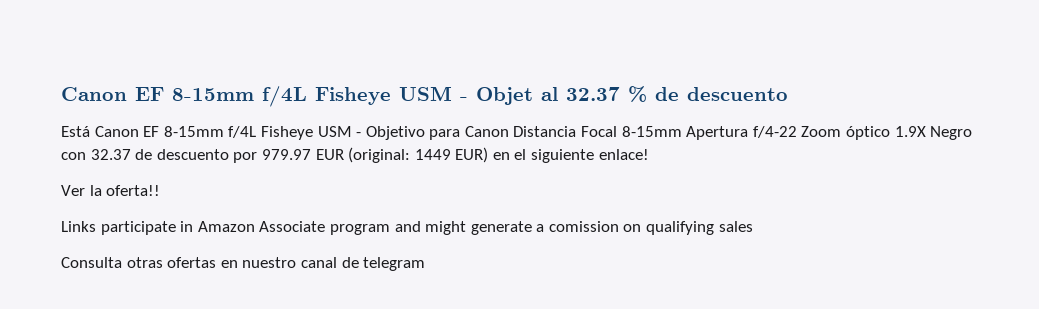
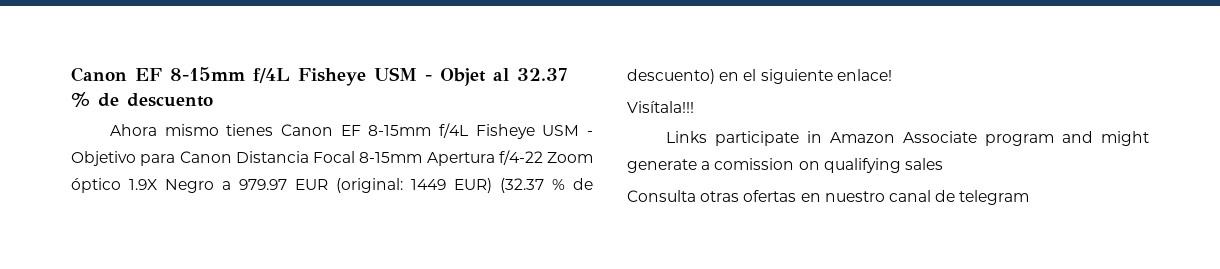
- Está Canon EF 8-15mm f/4L Fisheye USM - Objetivo para Canon Distancia Focal 8-15mm Apertura f/4-22 Zoom óptico 1.9X Negro con 32.37 de descuento por 979.97 EUR (original: 1449 EUR) en el siguiente enlace!
+ Ahora mismo tienes Canon EF 8-15mm f/4L Fisheye USM - Objetivo para Canon Distancia Focal 8-15mm Apertura f/4-22 Zoom óptico 1.9X Negro a 979.97 EUR (original: 1449 EUR) (32.37 % de descuento) en el siguiente enlace!
- Ver la oferta!!
+ Visítala!!!

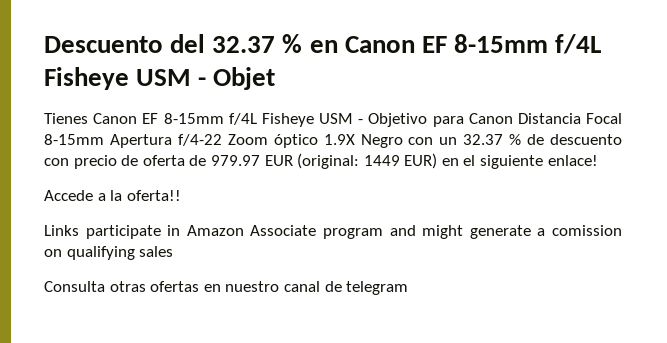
- Canon EF 8-15mm f/4L Fisheye USM - Objet al 32.37 % de descuento
- Ahora mismo tienes Canon EF 8-15mm f/4L Fisheye USM - Objetivo para Canon Distancia Focal 8-15mm Apertura f/4-22 Zoom óptico 1.9X Negro a 979.97 EUR (original: 1449 EUR) (32.37 % de descuento) en el siguiente enlace!
+ Descuento del 32.37 % en Canon EF 8-15mm f/4L Fisheye USM - Objet
+ Tienes Canon EF 8-15mm f/4L Fisheye USM - Objetivo para Canon Distancia Focal 8-15mm Apertura f/4-22 Zoom óptico 1.9X Negro con un 32.37 % de descuento con precio de oferta de 979.97 EUR (original: 1449 EUR) en el siguiente enlace!
- Visítala!!!
+ Accede a la oferta!!

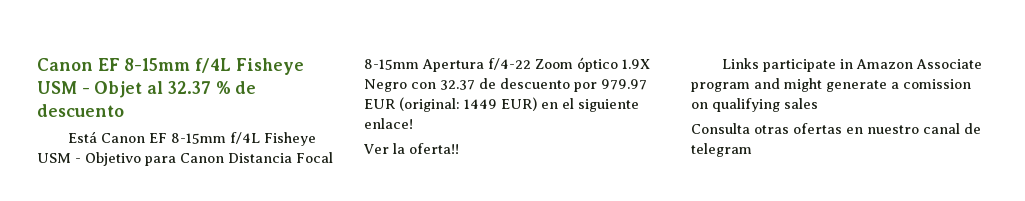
- Descuento del 32.37 % en Canon EF 8-15mm f/4L Fisheye USM - Objet
- Tienes Canon EF 8-15mm f/4L Fisheye USM - Objetivo para Canon Distancia Focal 8-15mm Apertura f/4-22 Zoom óptico 1.9X Negro con un 32.37 % de descuento con precio de oferta de 979.97 EUR (original: 1449 EUR) en el siguiente enlace!
+ Canon EF 8-15mm f/4L Fisheye USM - Objet al 32.37 % de descuento
+ Está Canon EF 8-15mm f/4L Fisheye USM - Objetivo para Canon Distancia Focal 8-15mm Apertura f/4-22 Zoom óptico 1.9X Negro con 32.37 de descuento por 979.97 EUR (original: 1449 EUR) en el siguiente enlace!
- Accede a la oferta!!
+ Ver la oferta!!

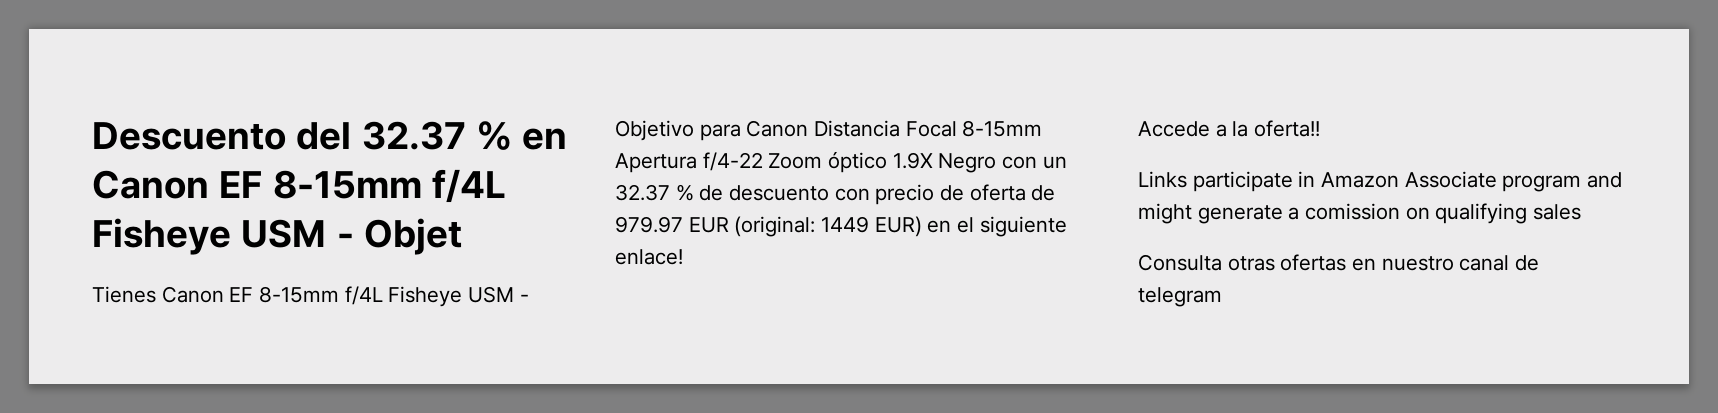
- Canon EF 8-15mm f/4L Fisheye USM - Objet al 32.37 % de descuento
- Está Canon EF 8-15mm f/4L Fisheye USM - Objetivo para Canon Distancia Focal 8-15mm Apertura f/4-22 Zoom óptico 1.9X Negro con 32.37 de descuento por 979.97 EUR (original: 1449 EUR) en el siguiente enlace!
+ Descuento del 32.37 % en Canon EF 8-15mm f/4L Fisheye USM - Objet
+ Tienes Canon EF 8-15mm f/4L Fisheye USM - Objetivo para Canon Distancia Focal 8-15mm Apertura f/4-22 Zoom óptico 1.9X Negro con un 32.37 % de descuento con precio de oferta de 979.97 EUR (original: 1449 EUR) en el siguiente enlace!
- Ver la oferta!!
+ Accede a la oferta!!

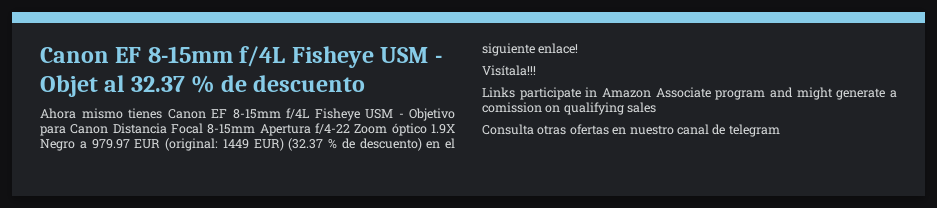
- Descuento del 32.37 % en Canon EF 8-15mm f/4L Fisheye USM - Objet
- Tienes Canon EF 8-15mm f/4L Fisheye USM - Objetivo para Canon Distancia Focal 8-15mm Apertura f/4-22 Zoom óptico 1.9X Negro con un 32.37 % de descuento con precio de oferta de 979.97 EUR (original: 1449 EUR) en el siguiente enlace!
+ Canon EF 8-15mm f/4L Fisheye USM - Objet al 32.37 % de descuento
+ Ahora mismo tienes Canon EF 8-15mm f/4L Fisheye USM - Objetivo para Canon Distancia Focal 8-15mm Apertura f/4-22 Zoom óptico 1.9X Negro a 979.97 EUR (original: 1449 EUR) (32.37 % de descuento) en el siguiente enlace!
- Accede a la oferta!!
+ Visítala!!!

